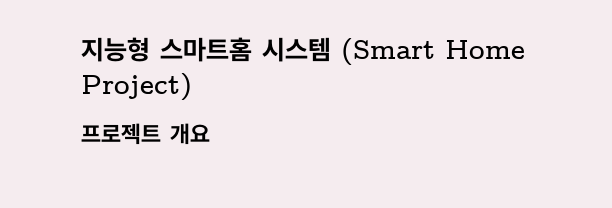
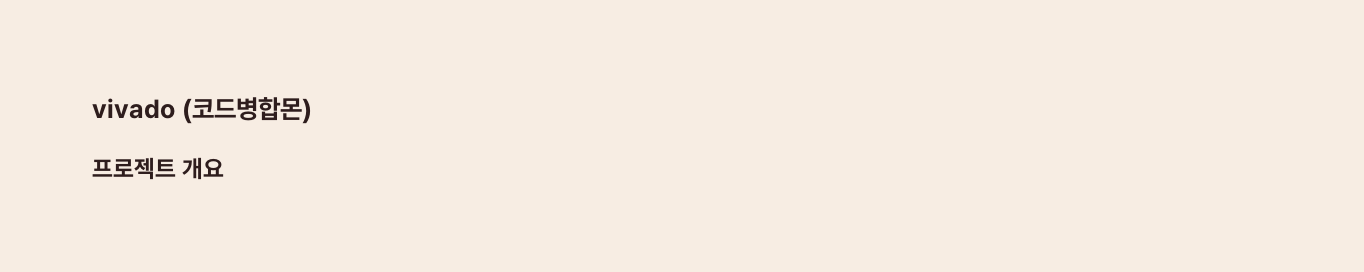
- 지능형 스마트홈 시스템 (Smart Home Project)
+ vivado (코드병합몬)

